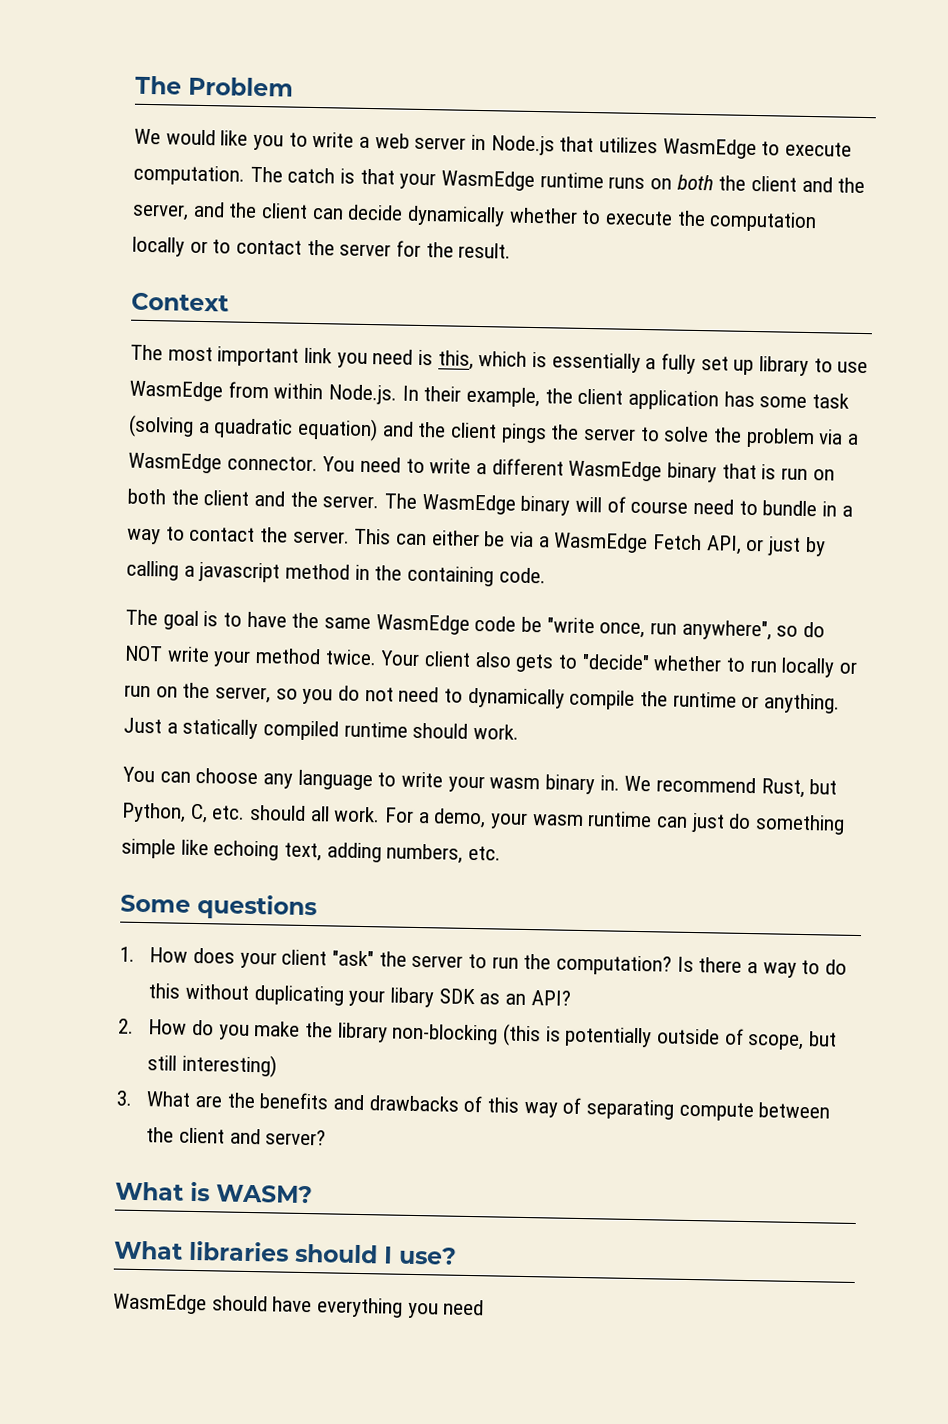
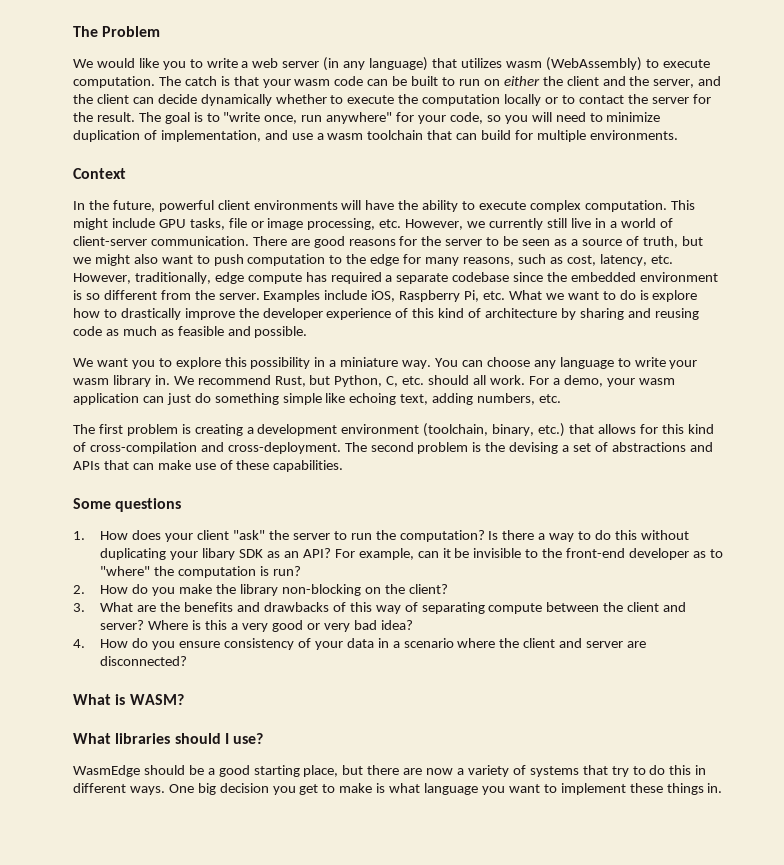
- We would like you to write a web server in Node.js that utilizes WasmEdge to execute computation.
+ We would like you to write a web server (in any language) that utilizes wasm (WebAssembly) to execute computation.
- The catch is that your WasmEdge runtime runs on both the client and the server, and the client can decide dynamically whether to execute the computation locally or to contact the server for the result.
+ The catch is that your wasm code can be built to run on either the client and the server, and the client can decide dynamically whether to execute the computation locally or to contact the server for the result. The goal is to "write once, run anywhere" for your code, so you will need to minimize duplication of implementation, and use a wasm toolchain that can build for multiple environments.
  Context
- The most important link you need is this, which is essentially a fully set up library to use WasmEdge from within Node.js. In their example, the client application has some task (solving a quadratic equation) and the client pings the server to solve the problem via a WasmEdge connector. You need to write a different WasmEdge binary that is run on both the client and the server. The WasmEdge binary will of course need to bundle in a way to contact the server. This can either be via a WasmEdge Fetch API, or just by calling a javascript method in the containing code.
- The goal is to have the same WasmEdge code be "write once, run anywhere", so do NOT write your method twice. Your client also gets to "decide" whether to run locally or run on the server, so you do not need to dynamically compile the runtime or anything. Just a statically compiled runtime should work.
- You can choose any language to write your wasm binary in.
+ In the future, powerful client environments will have the ability to execute complex computation. This might include GPU tasks, file or image processing, etc. However, we currently still live in a world of client-server communication. There are good reasons for the server to be seen as a source of truth, but we might also want to push computation to the edge for many reasons, such as cost, latency, etc. However, traditionally, edge compute has required a separate codebase since the embedded environment is so different from the server. Examples include iOS, Raspberry Pi, etc. What we want to do is explore how to drastically improve the developer experience of this kind of architecture by sharing and reusing code as much as feasible and possible.
+ We want you to explore this possibility in a miniature way. You can choose any language to write your wasm library in.
- For a demo, your wasm runtime can just do something simple like echoing text, adding numbers, etc.
+ For a demo, your wasm application can just do something simple like echoing text, adding numbers, etc.
+ The first problem is creating a development environment (toolchain, binary, etc.) that allows for this kind of cross-compilation and cross-deployment. The second problem is the devising a set of abstractions and APIs that can make use of these capabilities.
+ For example, can it be invisible to the front-end developer as to "where" the computation is run?
- 2. How do you make the library non-blocking (this is potentially outside of scope, but still interesting)
+ 2. How do you make the library non-blocking on the client?
+ Where is this a very good or very bad idea?
+ 4. How do you ensure consistency of your data in a scenario where the client and server are disconnected?
- WasmEdge should have everything you need
+ WasmEdge should be a good starting place, but there are now a variety of systems that try to do this in different ways. One big decision you get to make is what language you want to implement these things in.

